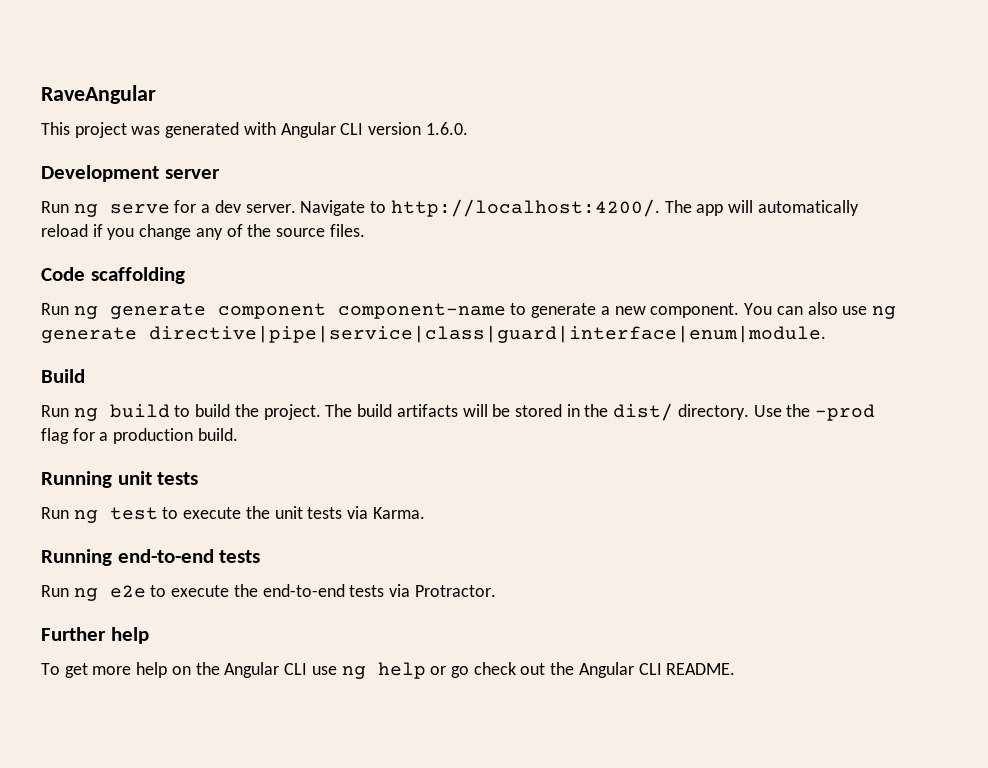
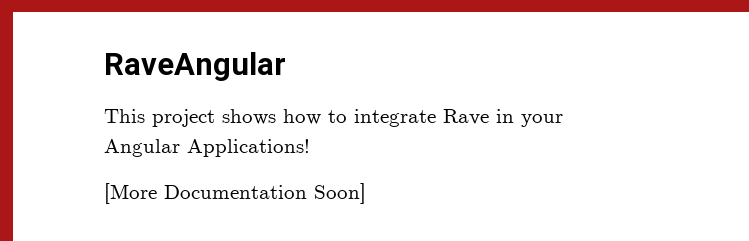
- This project was generated with Angular CLI version 1.6.0.
- Development server
- Run ng serve for a dev server. Navigate to http://localhost:4200/. The app will automatically reload if you change any of the source files.
- Code scaffolding
- Run ng generate component component-name to generate a new component. You can also use ng generate directive|pipe|service|class|guard|interface|enum|module.
- Build
- Run ng build to build the project. The build artifacts will be stored in the dist/ directory. Use the -prod flag for a production build.
- Running unit tests
- Run ng test to execute the unit tests via Karma.
- Running end-to-end tests
- Run ng e2e to execute the end-to-end tests via Protractor.
- Further help
- To get more help on the Angular CLI use ng help or go check out the Angular CLI README.
+ This project shows how to integrate Rave in your Angular Applications!
+ [More Documentation Soon]

